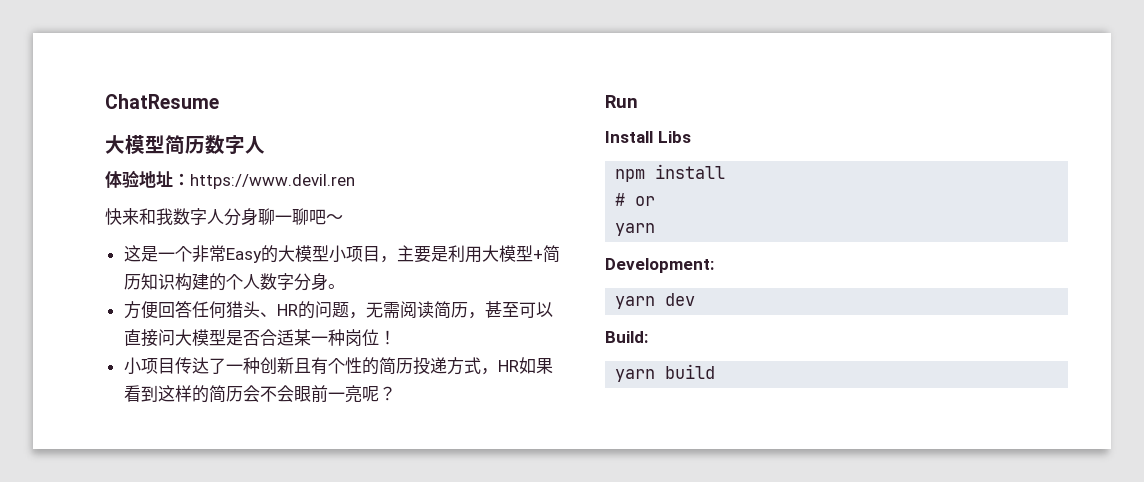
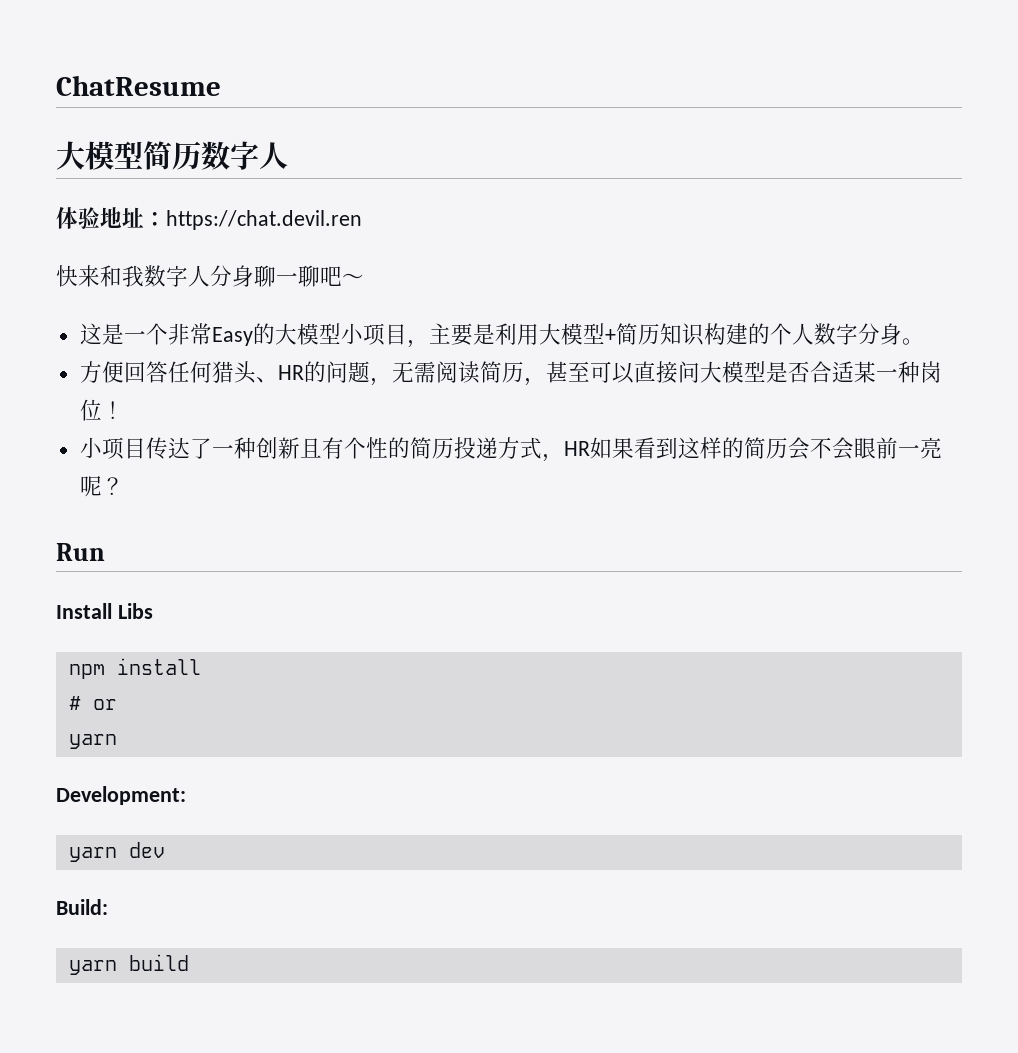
- 体验地址：https://www.devil.ren
+ 体验地址：https://chat.devil.ren

